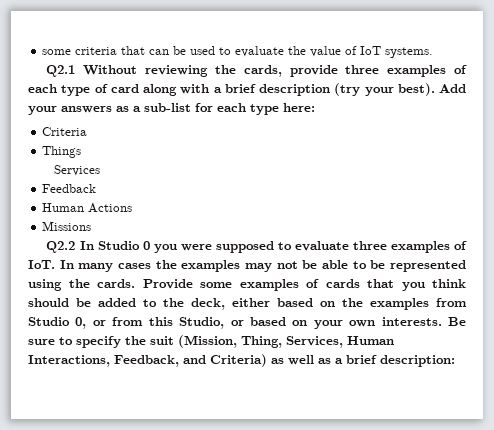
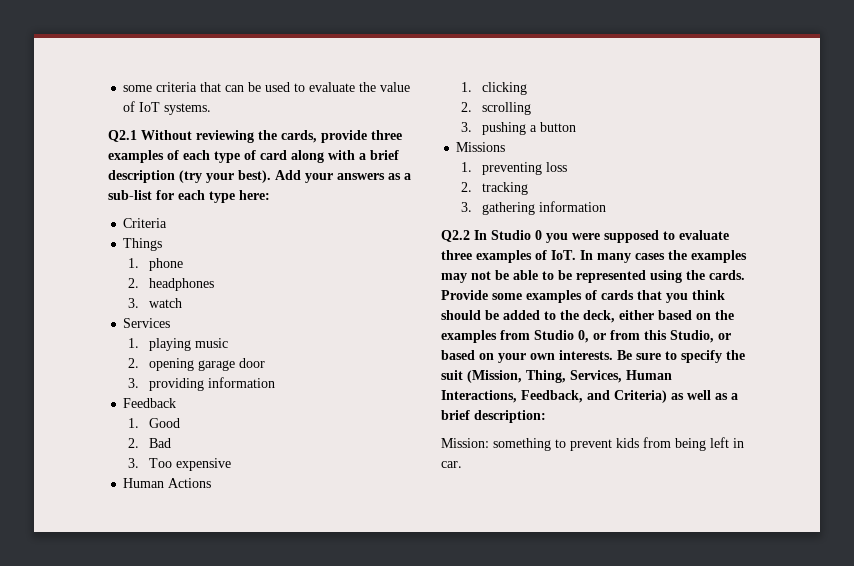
+ 1. phone
+ 2. headphones
+ 3. watch
  Services
+ 1. playing music
+ 2. opening garage door
+ 3. providing information
  Feedback
+ 1. Good
+ 2. Bad
+ 3. Too expensive
  Human Actions
+ 1. clicking
+ 2. scrolling
+ 3. pushing a button
  Missions
+ 1. preventing loss
+ 2. tracking
+ 3. gathering information
+ Mission: something to prevent kids from being left in car.

